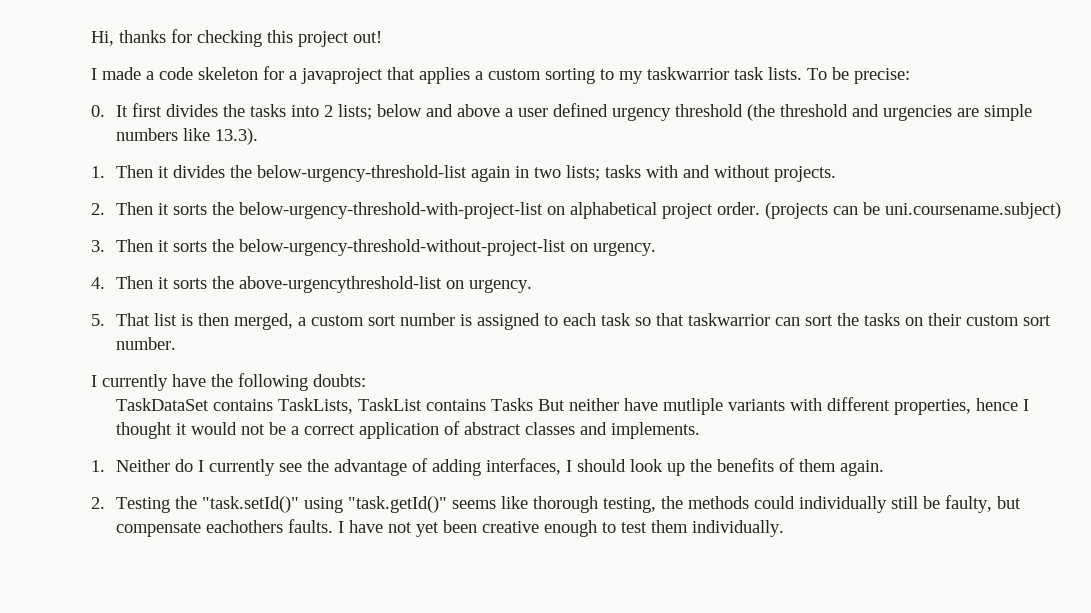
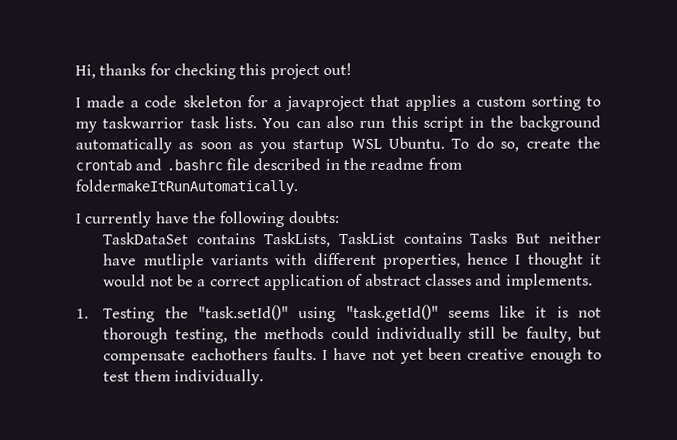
- To be precise:
- 0. It first divides the tasks into 2 lists; below and above a user defined urgency threshold (the threshold and urgencies are simple numbers like 13.3).
- 1. Then it divides the below-urgency-threshold-list again in two lists; tasks with and without projects.
- 2. Then it sorts the below-urgency-threshold-with-project-list on alphabetical project order. (projects can be uni.coursename.subject)
- 3. Then it sorts the below-urgency-threshold-without-project-list on urgency.
- 4. Then it sorts the above-urgencythreshold-list on urgency.
- 5. That list is then merged, a custom sort number is assigned to each task so that taskwarrior can sort the tasks on their custom sort number.
+ You can also run this script in the background automatically as soon as you startup WSL Ubuntu. To do so, create the crontab and .bashrc file described in the readme from foldermakeItRunAutomatically.
- 1. Neither do I currently see the advantage of adding interfaces, I should look up the benefits of them again.
- 2. Testing the "task.setId()" using "task.getId()" seems like thorough testing, the methods could individually still be faulty, but compensate eachothers faults.
+ 1. Testing the "task.setId()" using "task.getId()" seems like it is not thorough testing, the methods could individually still be faulty, but compensate eachothers faults.

